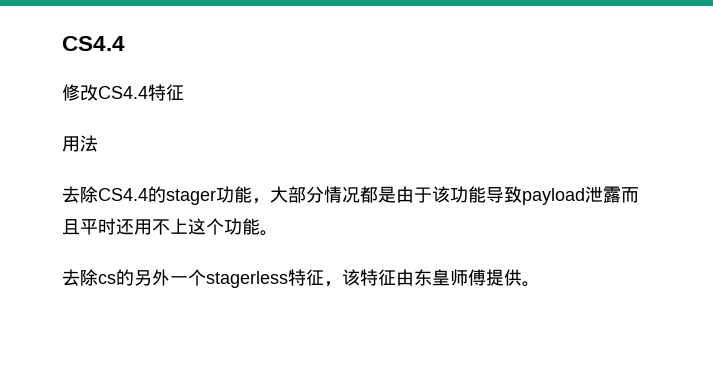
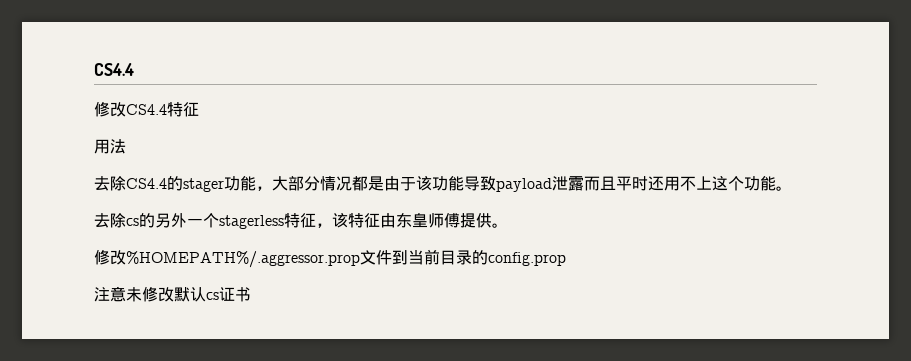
+ 修改%HOMEPATH%/.aggressor.prop文件到当前目录的config.prop
+ 注意未修改默认cs证书

